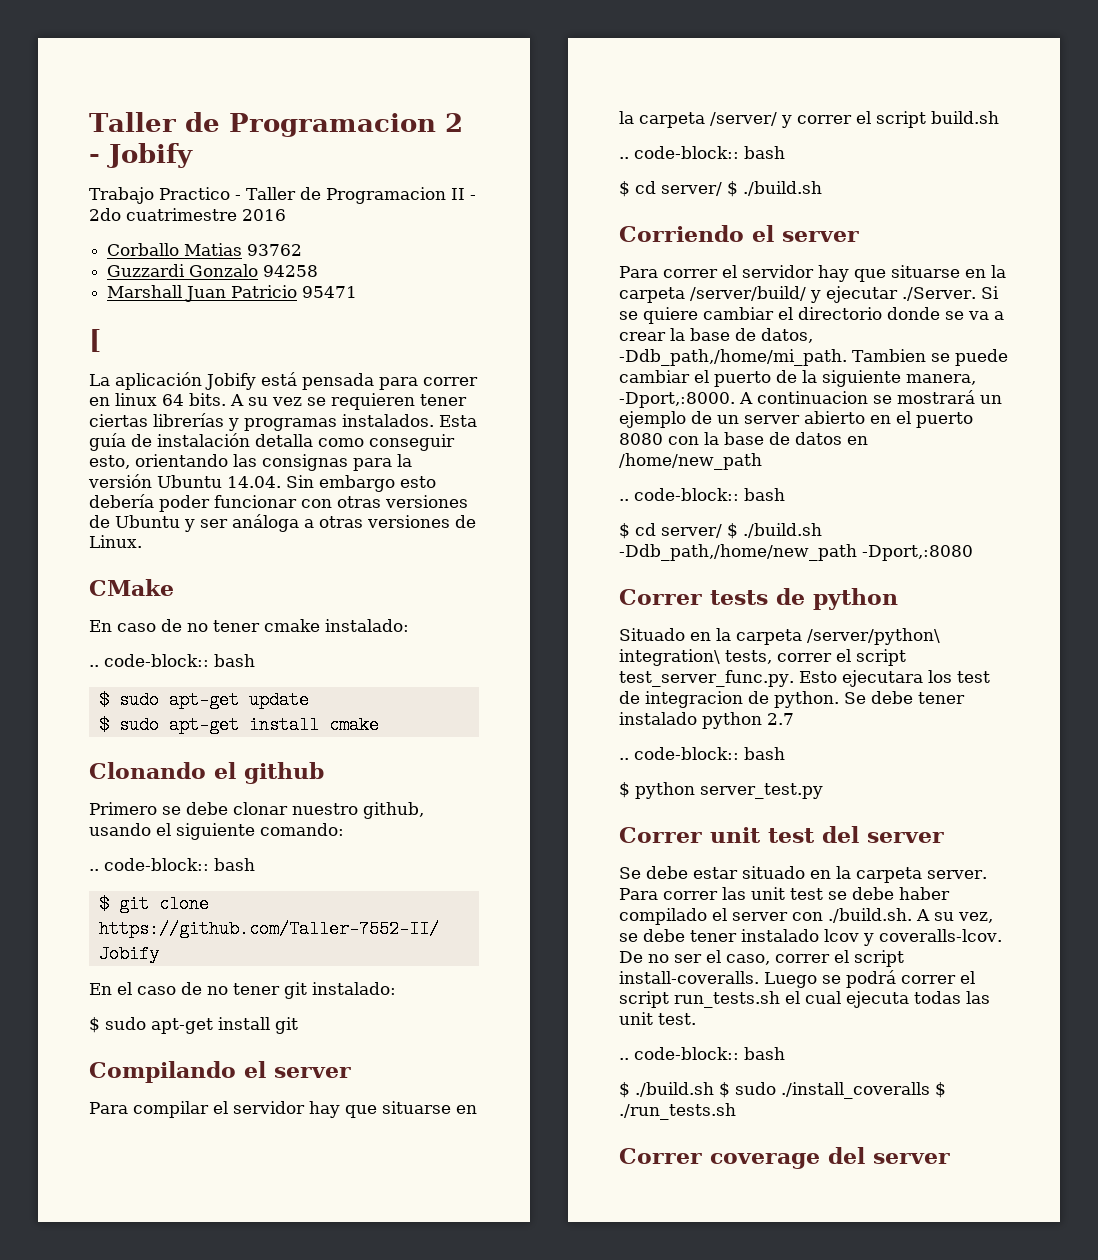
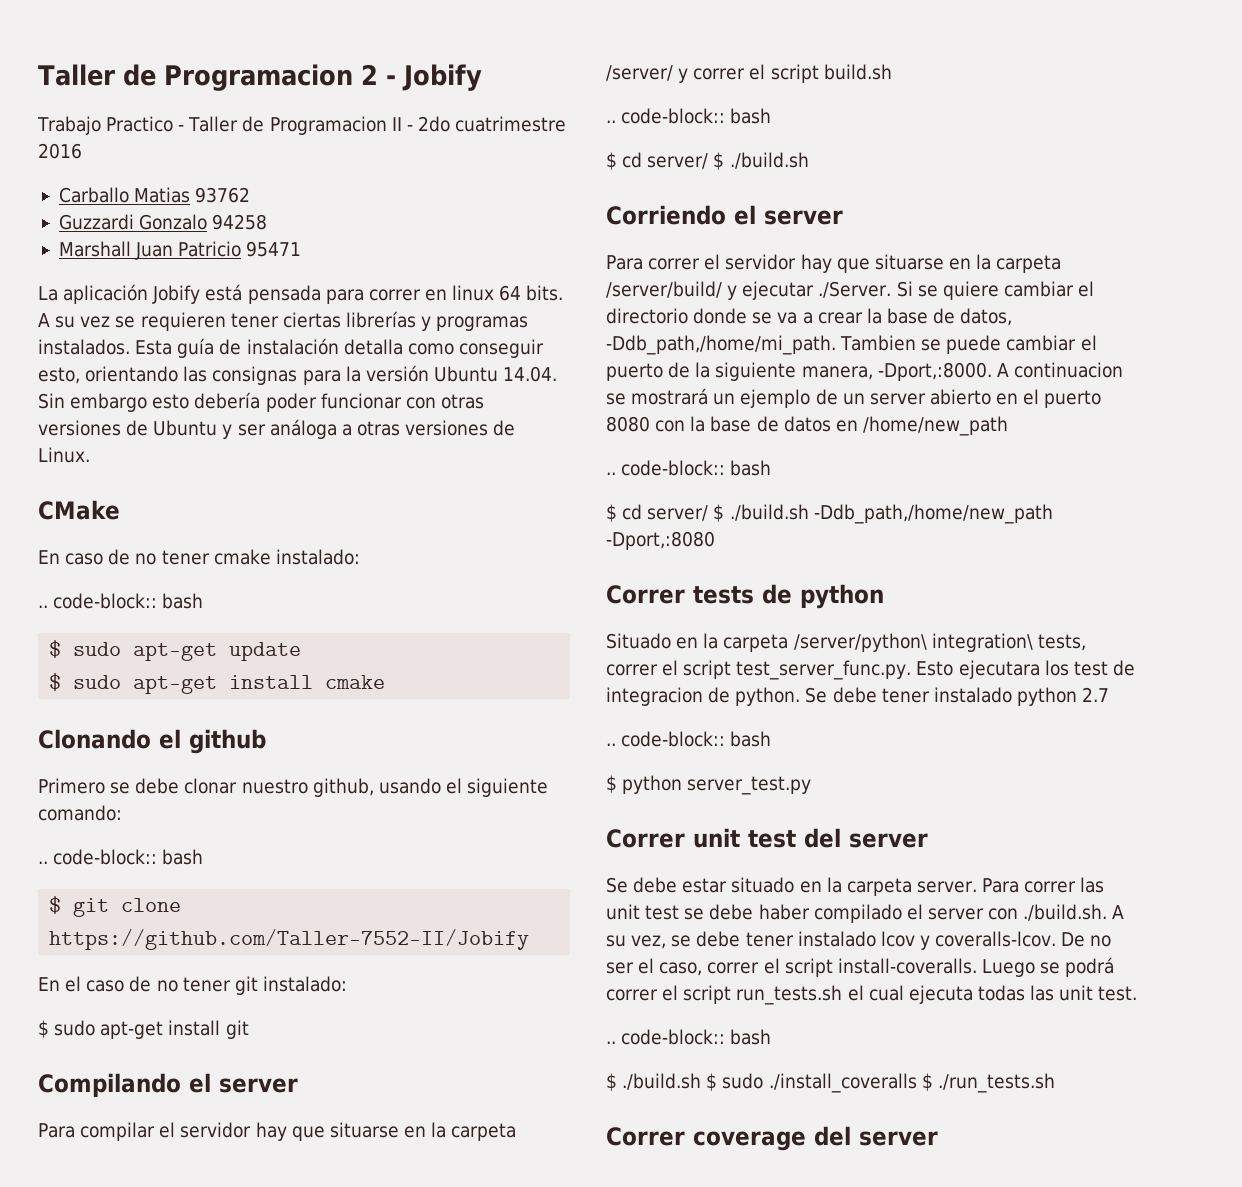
- Corballo Matias 93762
+ Carballo Matias 93762
- [

